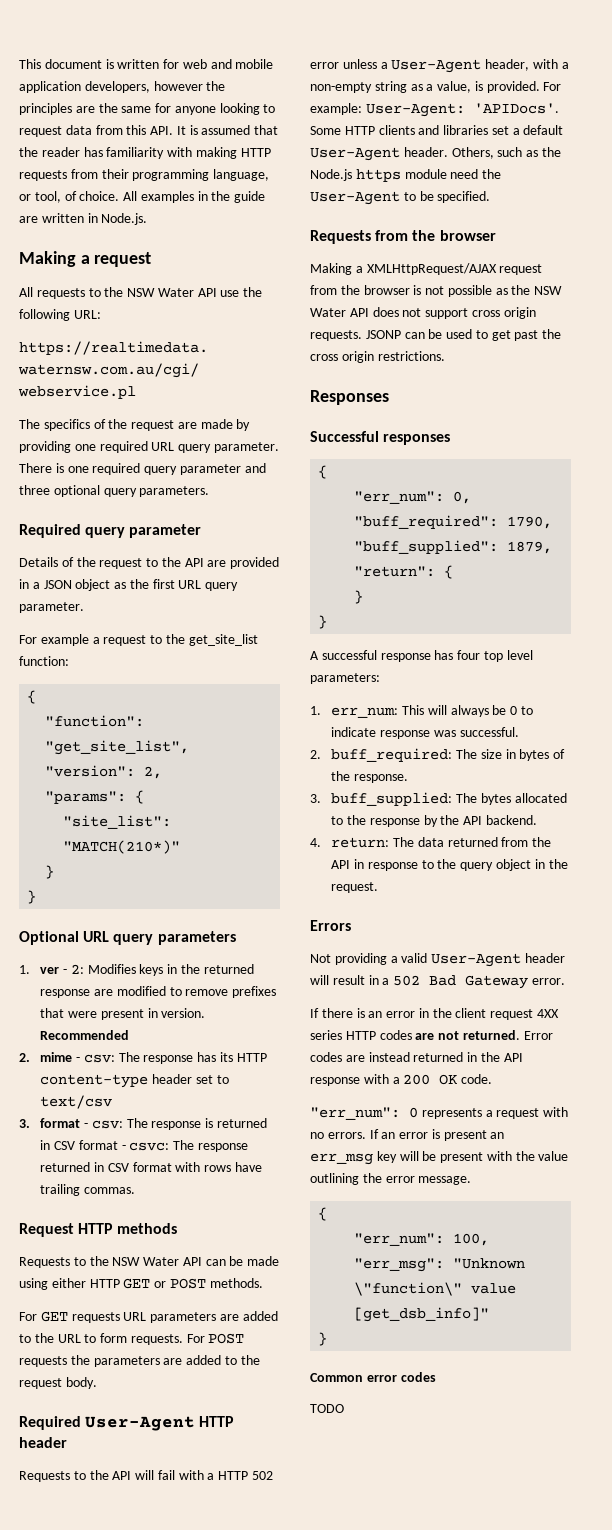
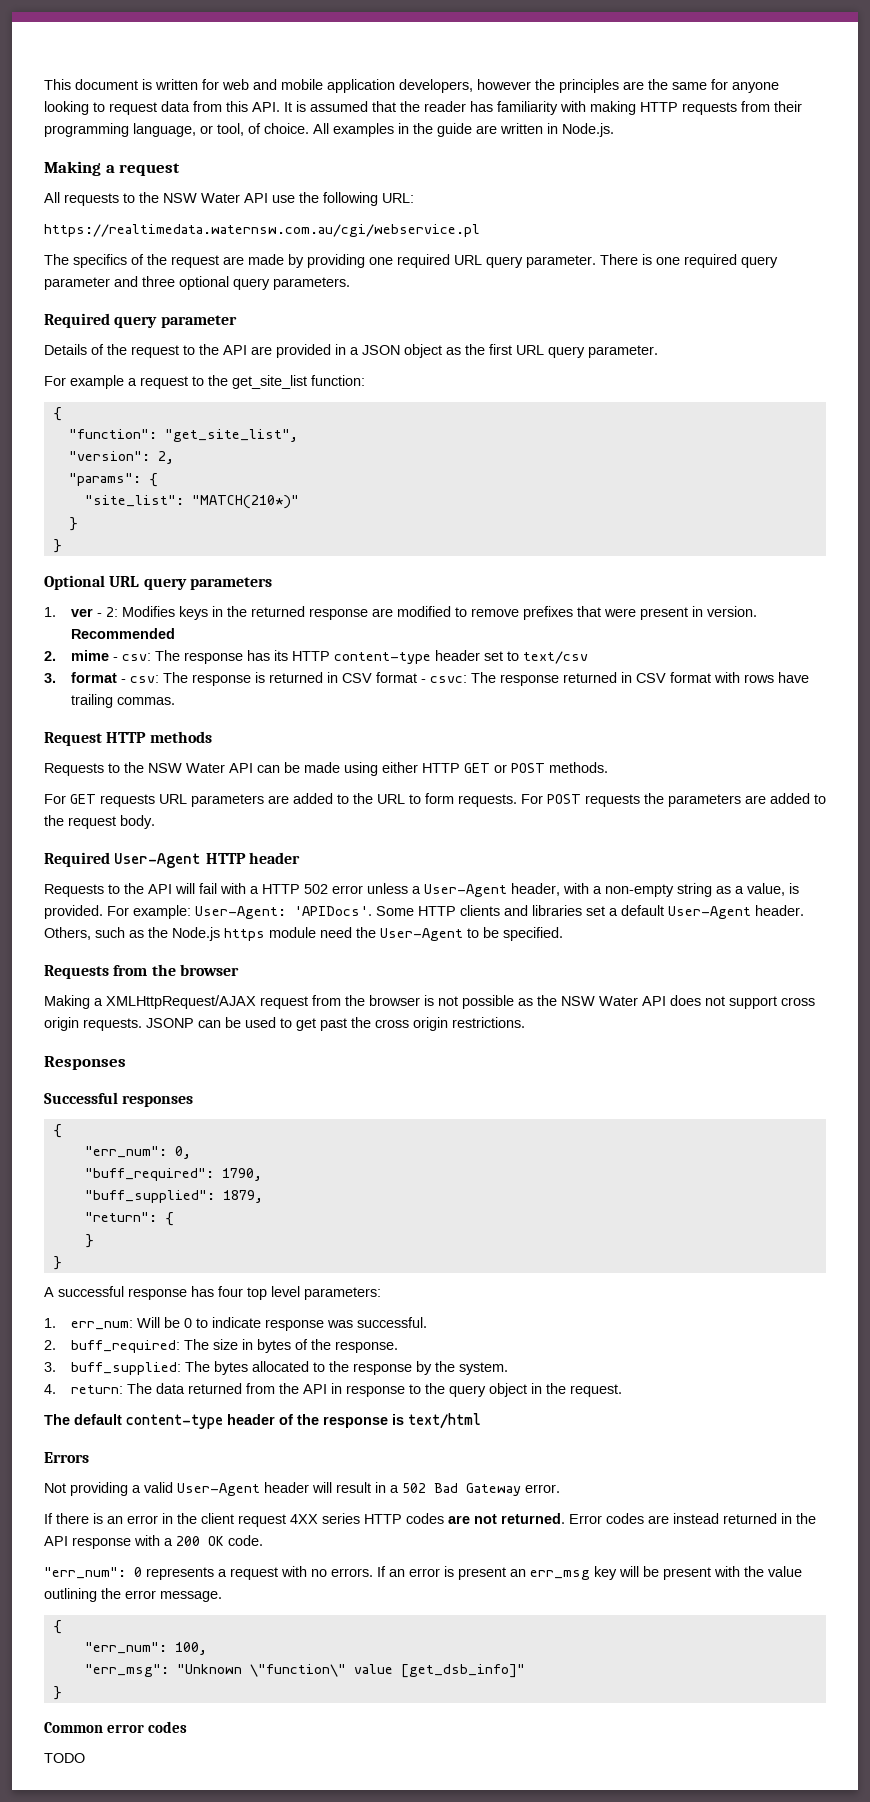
- 1. err_num: This will always be 0 to indicate response was successful.
+ 1. err_num: Will be 0 to indicate response was successful.
- 3. buff_supplied: The bytes allocated to the response by the API backend.
+ 3. buff_supplied: The bytes allocated to the response by the system.
+ The default content-type header of the response is text/html

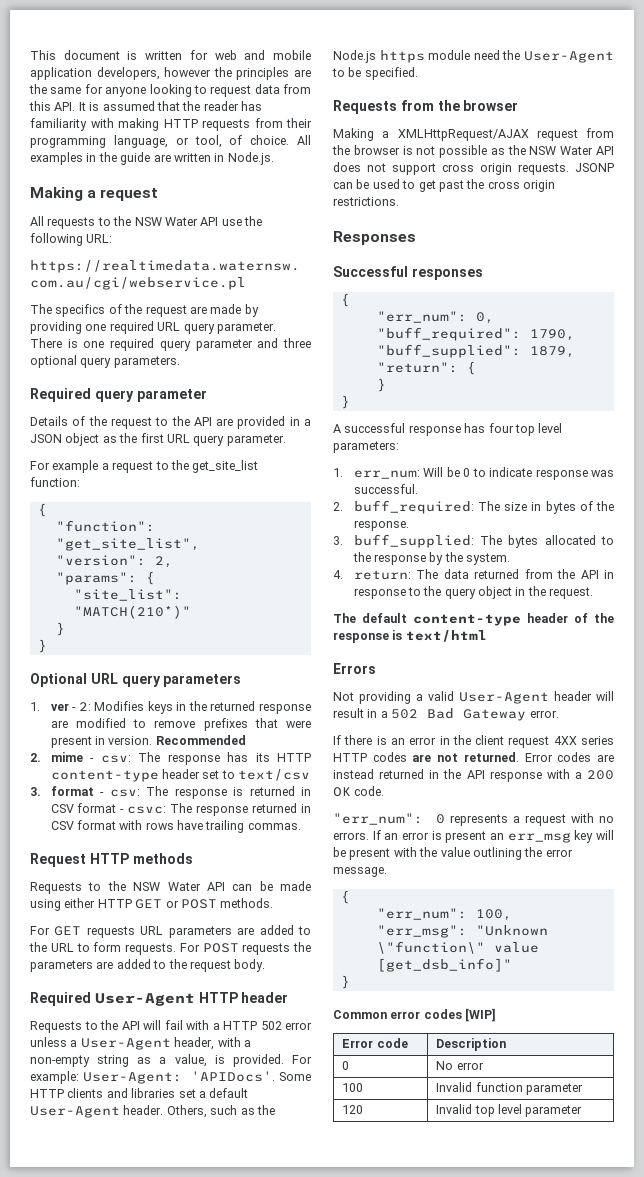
- Common error codes
- TODO
+ Common error codes [WIP]
+ Error code | Description
+ 0 | No error
+ 100 | Invalid function parameter
+ 120 | Invalid top level parameter

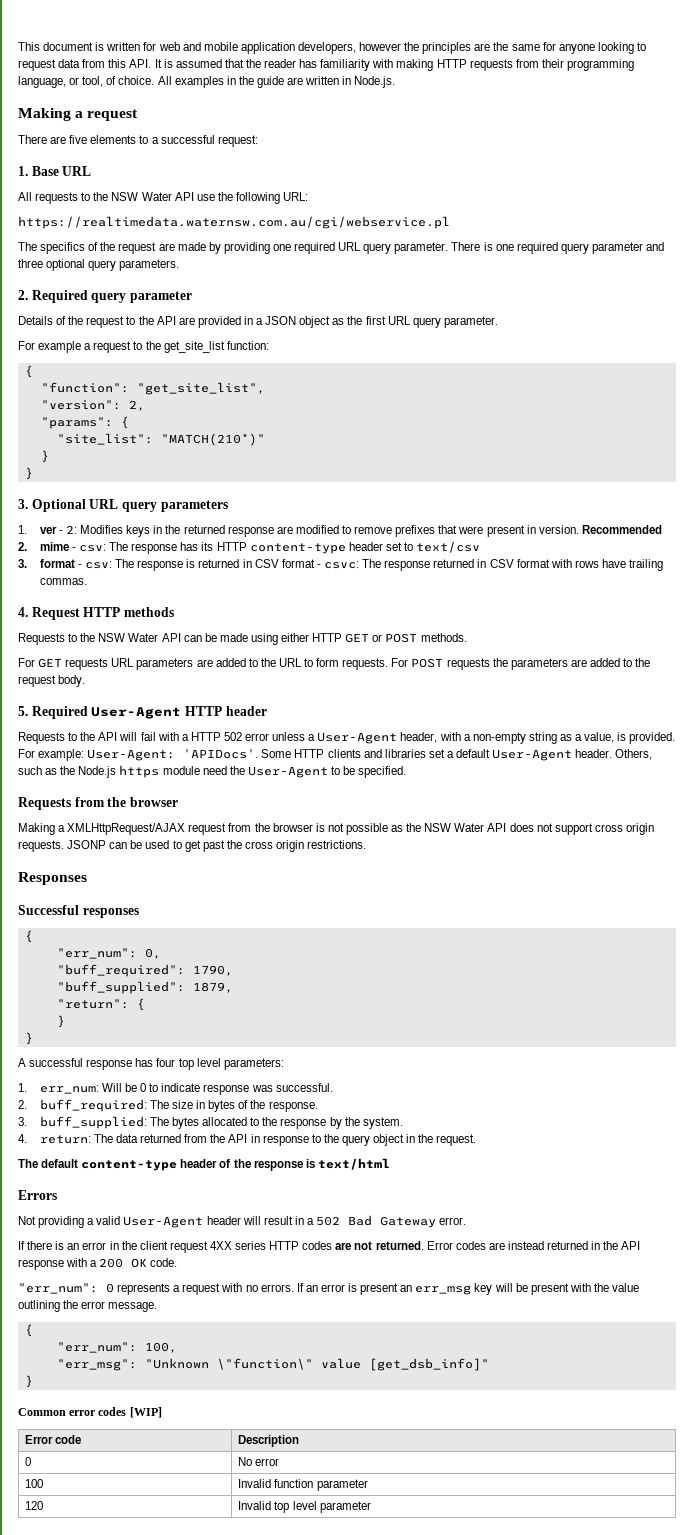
+ There are five elements to a successful request:
+ 1. Base URL
- Required query parameter
+ 2. Required query parameter
- Optional URL query parameters
+ 3. Optional URL query parameters
- Request HTTP methods
+ 4. Request HTTP methods
- Required User-Agent HTTP header
+ 5. Required User-Agent HTTP header

